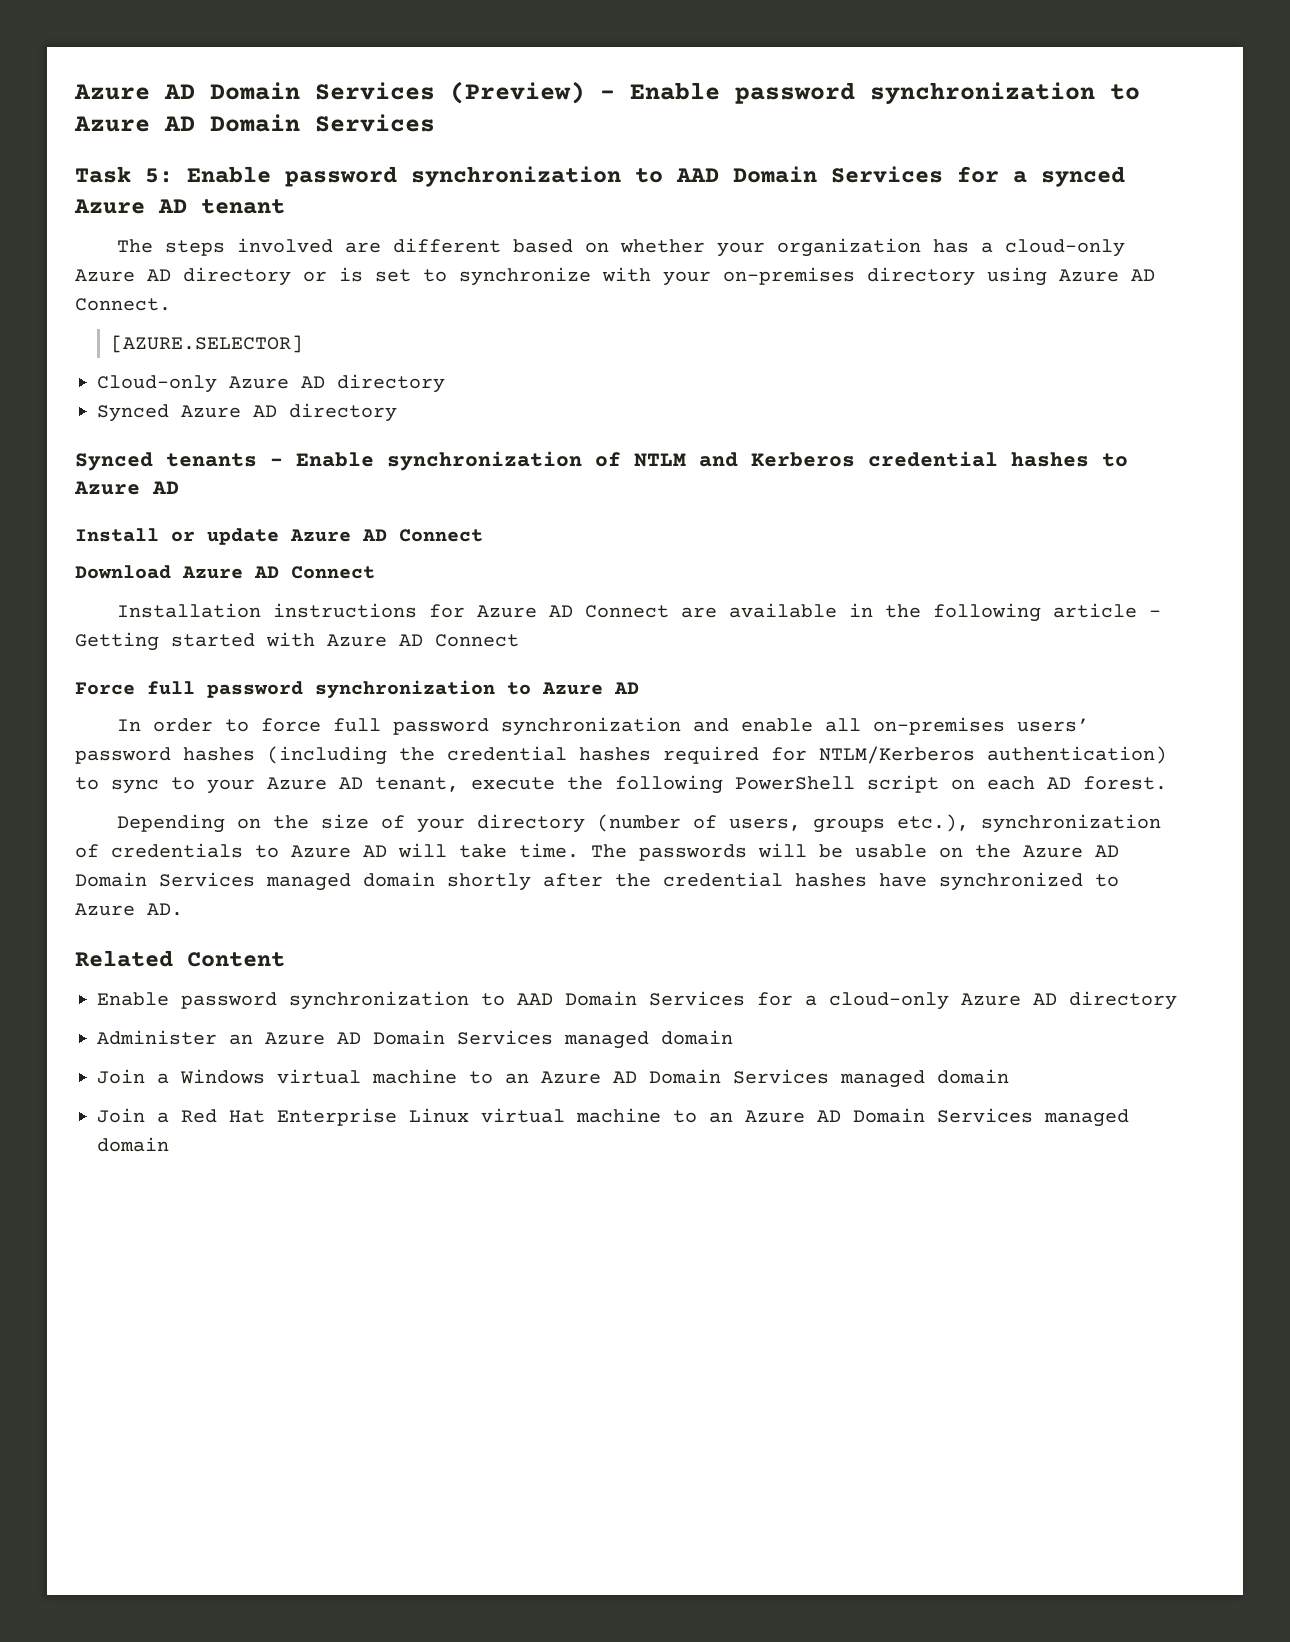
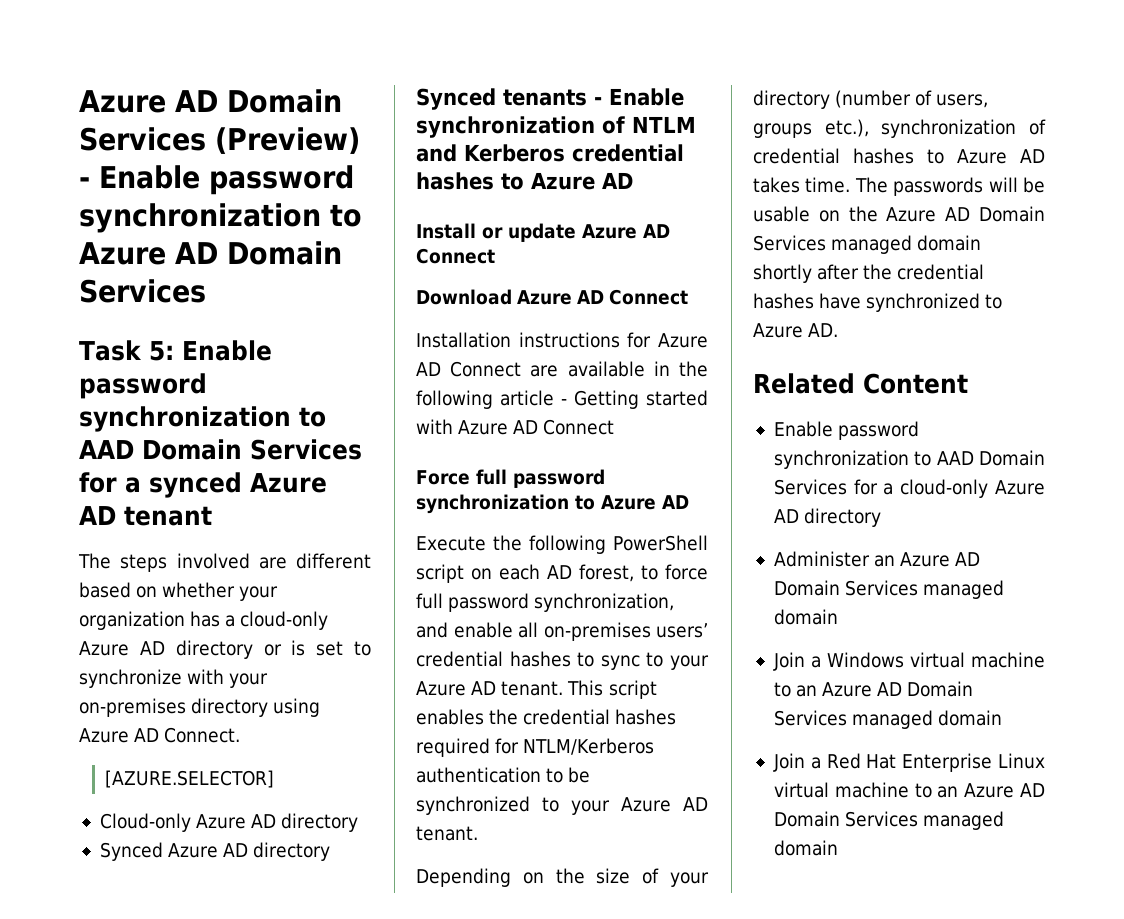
- In order to force full password synchronization and enable all on-premises users’ password hashes (including the credential hashes required for NTLM/Kerberos authentication) to sync to your Azure AD tenant, execute the following PowerShell script on each AD forest.
+ Execute the following PowerShell script on each AD forest, to force full password synchronization, and enable all on-premises users’ credential hashes to sync to your Azure AD tenant. This script enables the credential hashes required for NTLM/Kerberos authentication to be synchronized to your Azure AD tenant.
- Depending on the size of your directory (number of users, groups etc.), synchronization of credentials to Azure AD will take time.
+ Depending on the size of your directory (number of users, groups etc.), synchronization of credential hashes to Azure AD takes time.

